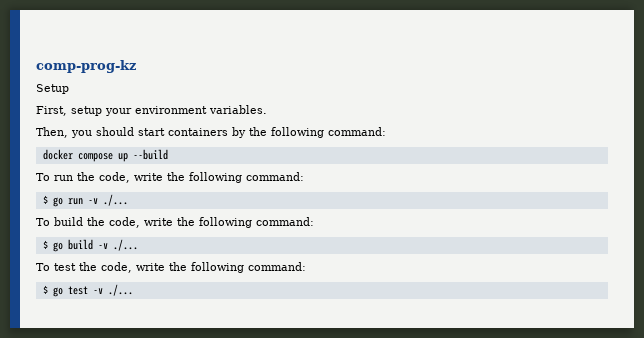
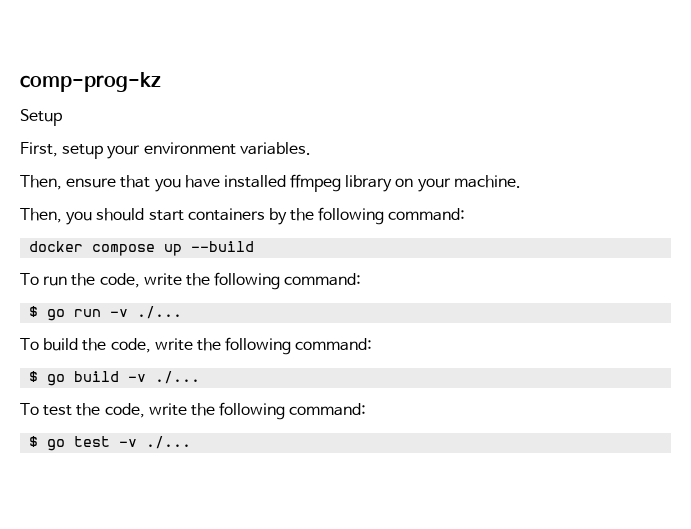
+ Then, ensure that you have installed ffmpeg library on your machine.

